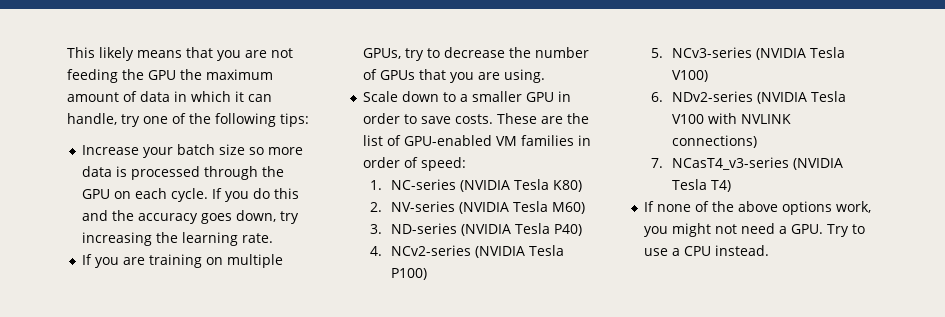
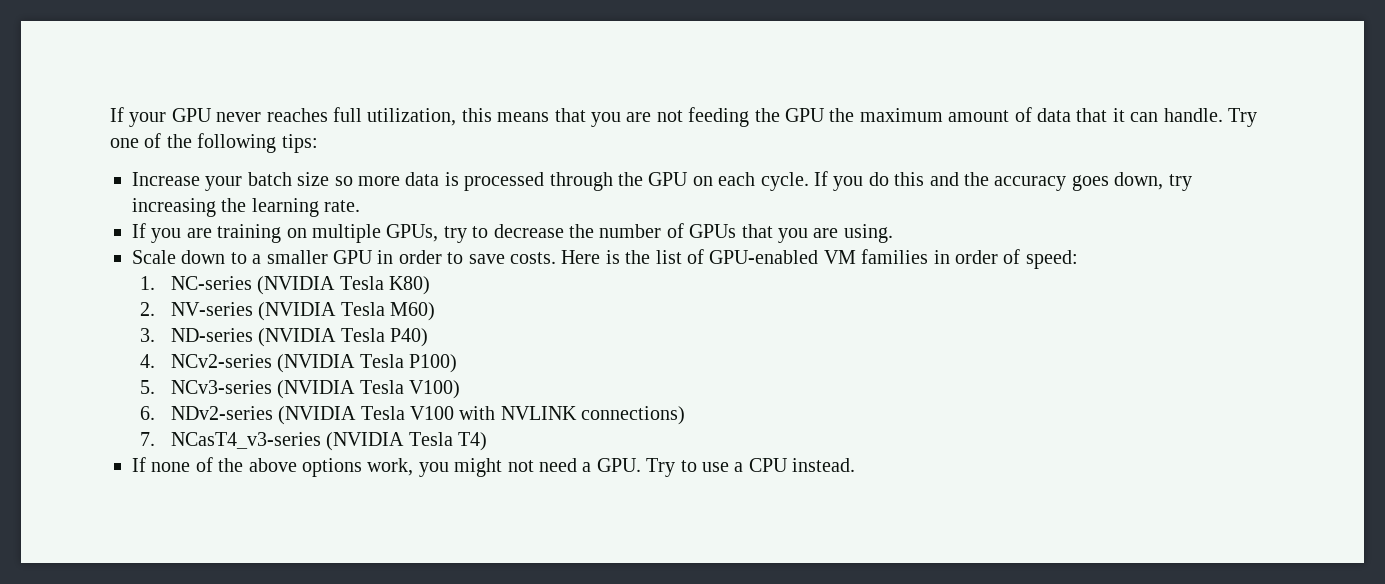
- This likely means that you are not feeding the GPU the maximum amount of data in which it can handle, try one of the following tips:
+ If your GPU never reaches full utilization, this means that you are not feeding the GPU the maximum amount of data that it can handle. Try one of the following tips:
- These are the list of GPU-enabled VM families in order of speed:
+ Here is the list of GPU-enabled VM families in order of speed:

